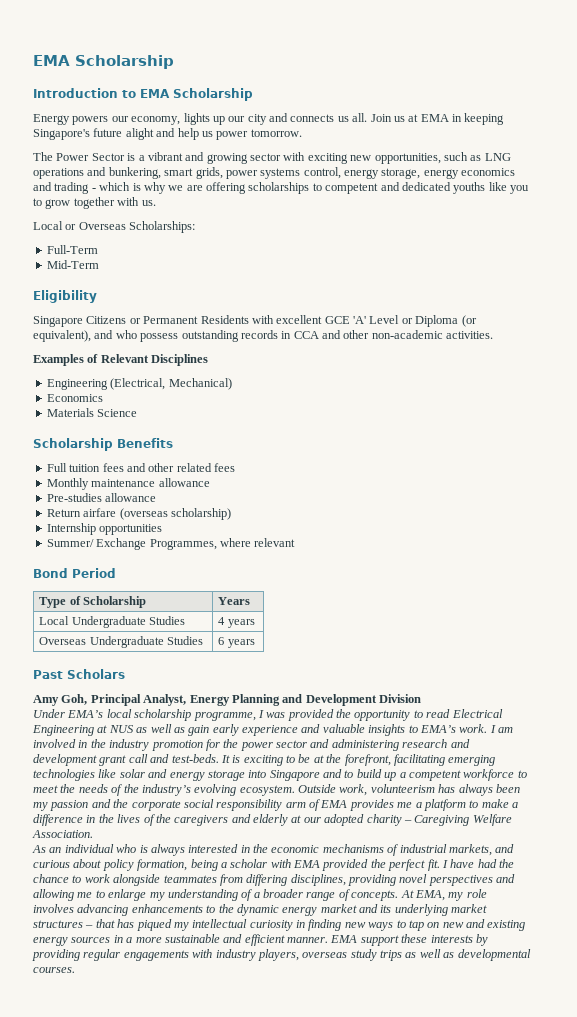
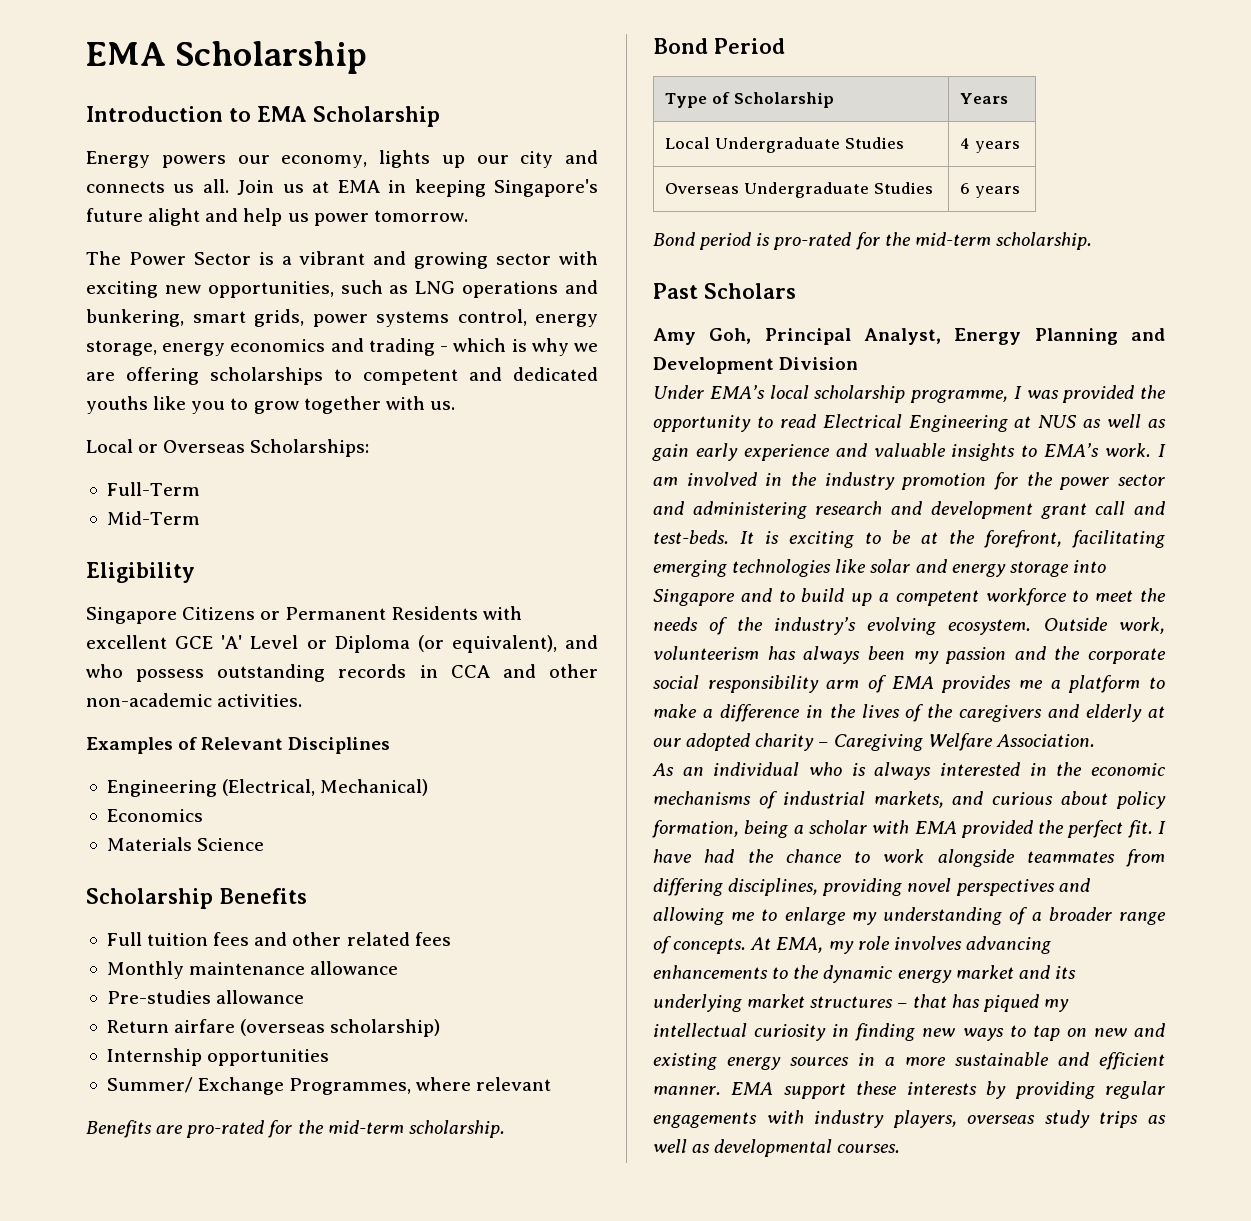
+ Benefits are pro-rated for the mid-term scholarship.
+ Bond period is pro-rated for the mid-term scholarship.

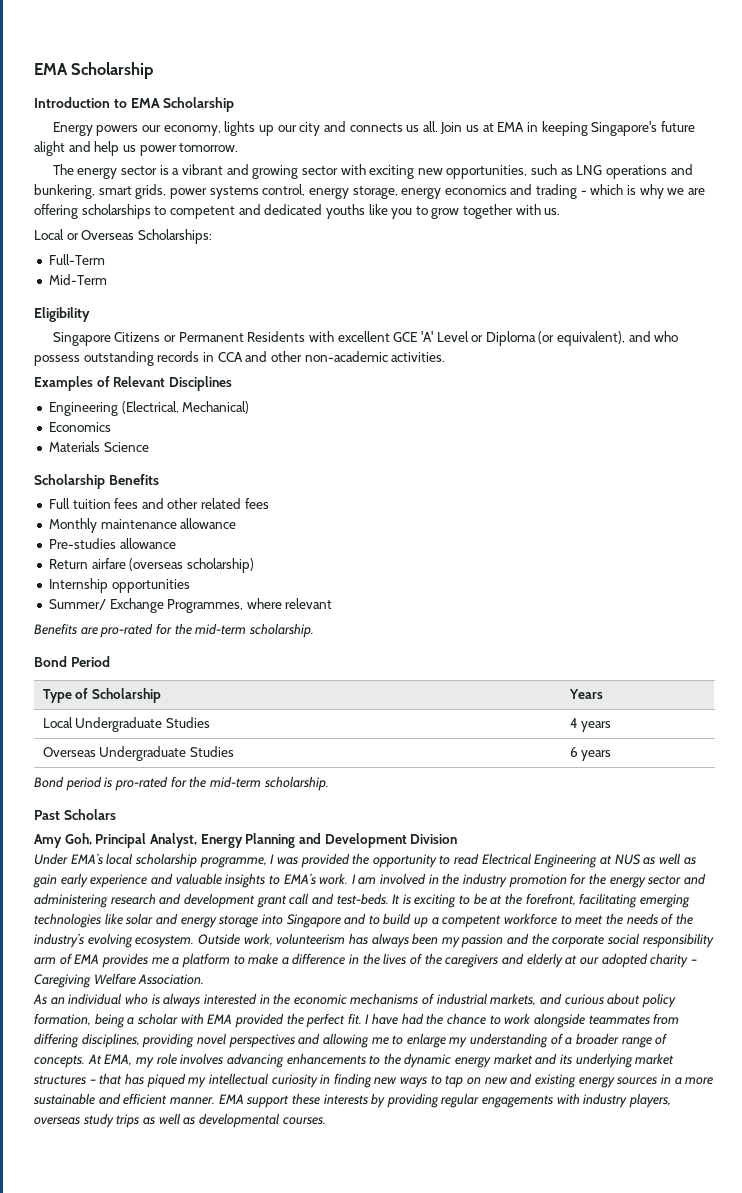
- The Power Sector is a vibrant and growing sector with exciting new opportunities, such as LNG operations and bunkering, smart grids, power systems control, energy storage, energy economics and trading - which is why we are offering scholarships to competent and dedicated youths like you to grow together with us.
+ The energy sector is a vibrant and growing sector with exciting new opportunities, such as LNG operations and bunkering, smart grids, power systems control, energy storage, energy economics and trading - which is why we are offering scholarships to competent and dedicated youths like you to grow together with us.
- I am involved in the industry promotion for the power sector and administering research and development grant call and test-beds.
+ I am involved in the industry promotion for the energy sector and administering research and development grant call and test-beds.

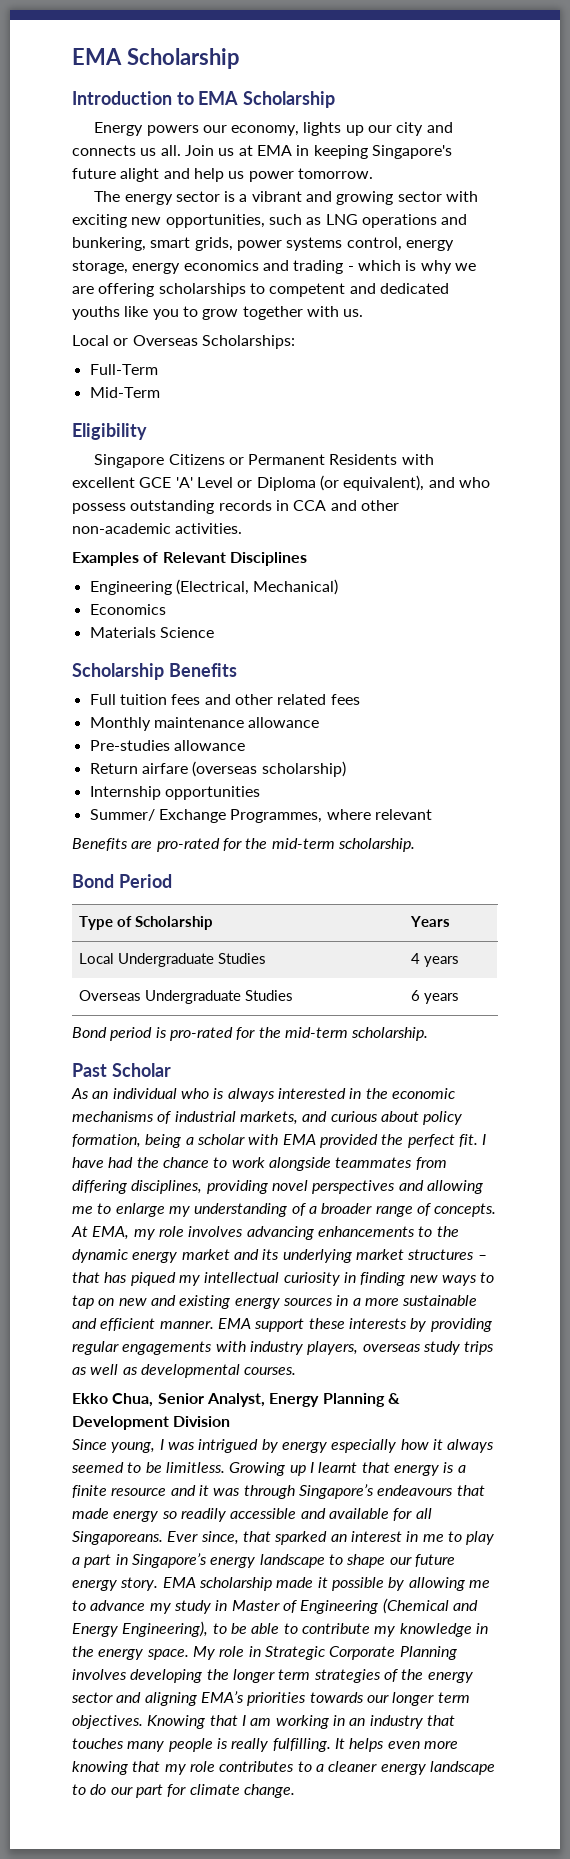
- Past Scholars
- Amy Goh, Principal Analyst, Energy Planning and Development Division
- Under EMA’s local scholarship programme, I was provided the opportunity to read Electrical Engineering at NUS as well as gain early experience and valuable insights to EMA’s work. I am involved in the industry promotion for the energy sector and administering research and development grant call and test-beds. It is exciting to be at the forefront, facilitating emerging technologies like solar and energy storage into Singapore and to build up a competent workforce to meet the needs of the industry’s evolving ecosystem. Outside work, volunteerism has always been my passion and the corporate social responsibility arm of EMA provides me a platform to make a difference in the lives of the caregivers and elderly at our adopted charity – Caregiving Welfare Association.
+ Past Scholar
+ Ekko Chua, Senior Analyst, Energy Planning & Development Division
+ Since young, I was intrigued by energy especially how it always seemed to be limitless. Growing up I learnt that energy is a finite resource and it was through Singapore’s endeavours that made energy so readily accessible and available for all Singaporeans. Ever since, that sparked an interest in me to play a part in Singapore’s energy landscape to shape our future energy story. EMA scholarship made it possible by allowing me to advance my study in Master of Engineering (Chemical and Energy Engineering), to be able to contribute my knowledge in the energy space. My role in Strategic Corporate Planning involves developing the longer term strategies of the energy sector and aligning EMA’s priorities towards our longer term objectives. Knowing that I am working in an industry that touches many people is really fulfilling. It helps even more knowing that my role contributes to a cleaner energy landscape to do our part for climate change.

